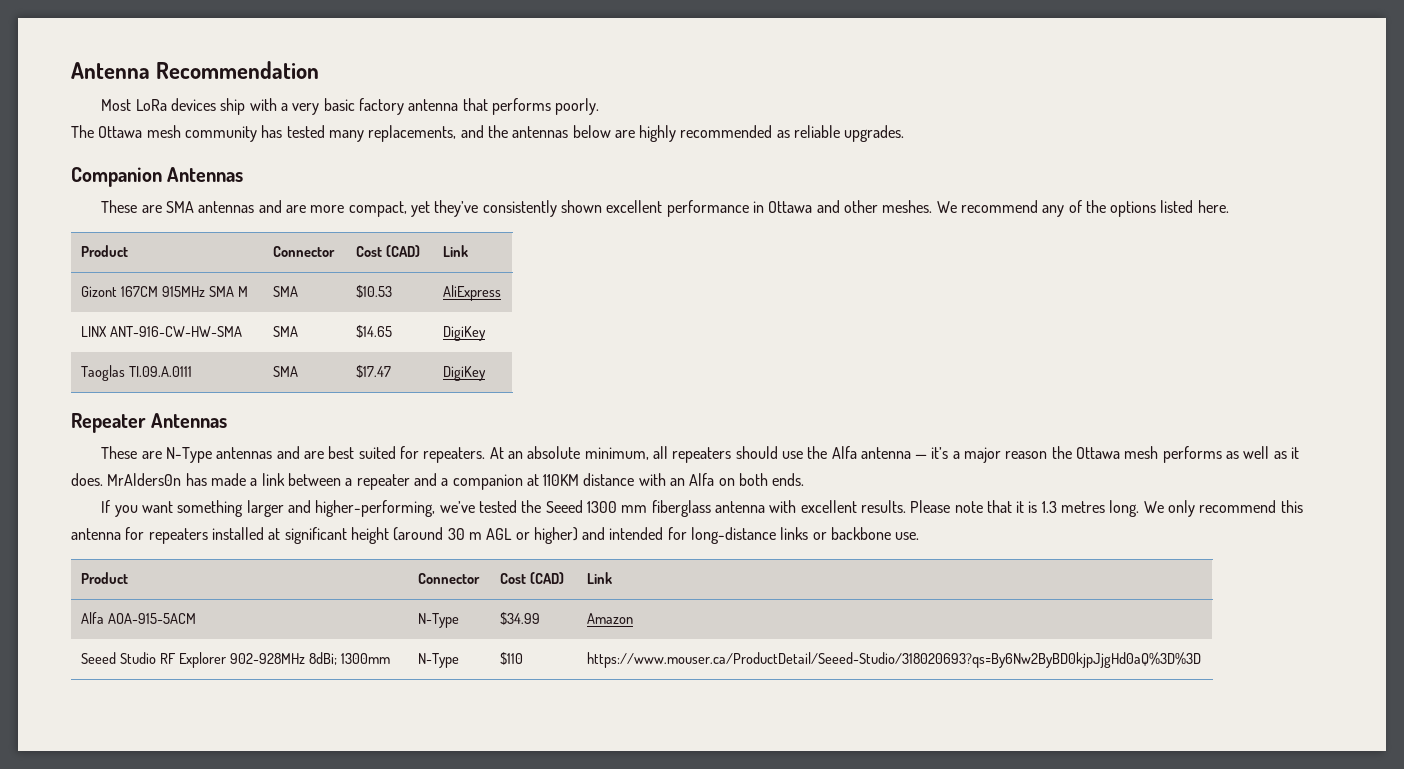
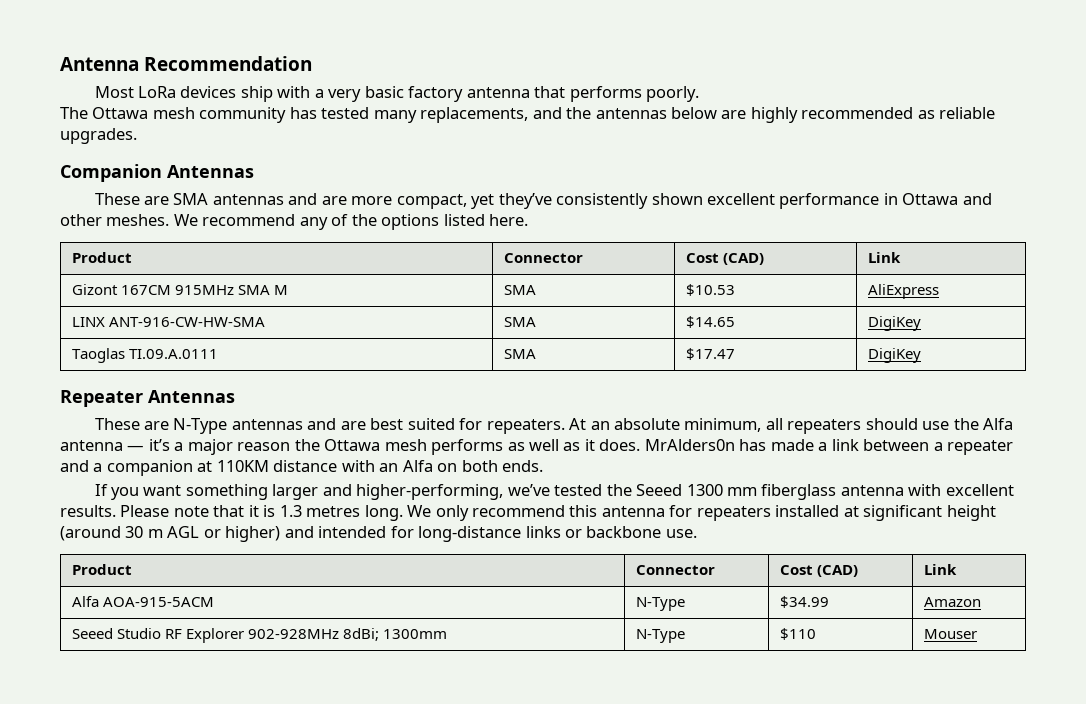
- Seeed Studio RF Explorer 902-928MHz 8dBi; 1300mm | N-Type | $110 | https://www.mouser.ca/ProductDetail/Seeed-Studio/318020693?qs=By6Nw2ByBD0kjpJjgHd0aQ%3D%3D
+ Seeed Studio RF Explorer 902-928MHz 8dBi; 1300mm | N-Type | $110 | Mouser

